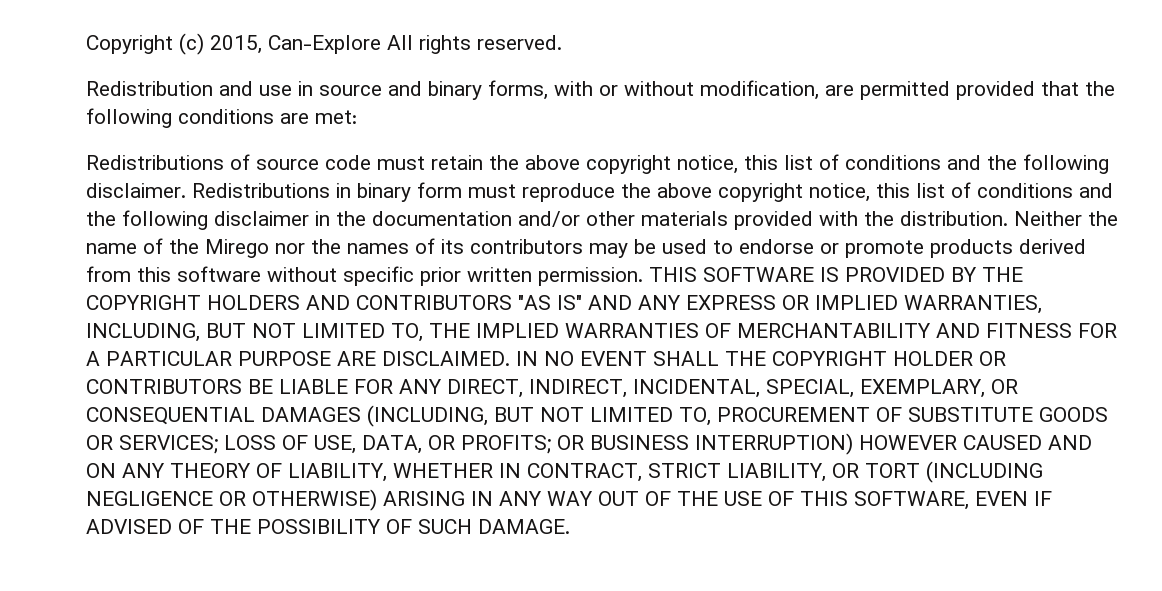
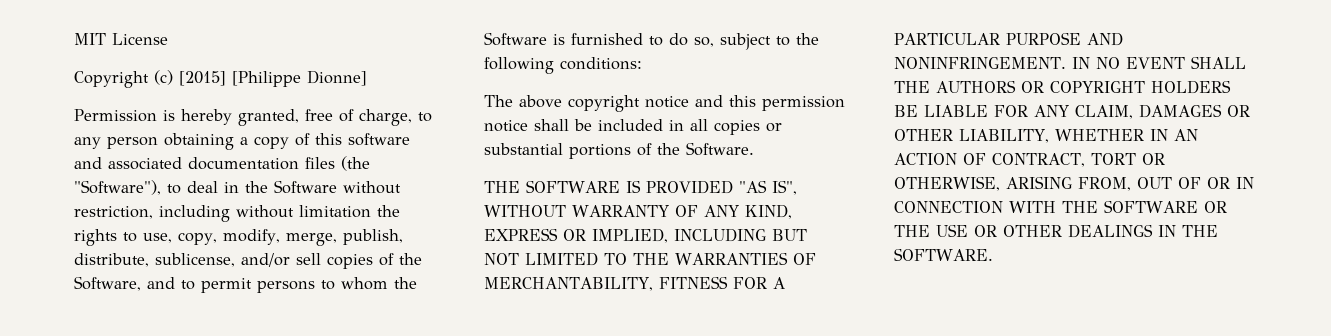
- Copyright (c) 2015, Can-Explore All rights reserved.
- Redistribution and use in source and binary forms, with or without modification, are permitted provided that the following conditions are met:
- Redistributions of source code must retain the above copyright notice, this list of conditions and the following disclaimer. Redistributions in binary form must reproduce the above copyright notice, this list of conditions and the following disclaimer in the documentation and/or other materials provided with the distribution. Neither the name of the Mirego nor the names of its contributors may be used to endorse or promote products derived from this software without specific prior written permission. THIS SOFTWARE IS PROVIDED BY THE COPYRIGHT HOLDERS AND CONTRIBUTORS "AS IS" AND ANY EXPRESS OR IMPLIED WARRANTIES, INCLUDING, BUT NOT LIMITED TO, THE IMPLIED WARRANTIES OF MERCHANTABILITY AND FITNESS FOR A PARTICULAR PURPOSE ARE DISCLAIMED.
+ MIT License
+ Copyright (c) [2015] [Philippe Dionne]
+ Permission is hereby granted, free of charge, to any person obtaining a copy of this software and associated documentation files (the "Software"), to deal in the Software without restriction, including without limitation the rights to use, copy, modify, merge, publish, distribute, sublicense, and/or sell copies of the Software, and to permit persons to whom the Software is furnished to do so, subject to the following conditions:
+ The above copyright notice and this permission notice shall be included in all copies or substantial portions of the Software.
+ THE SOFTWARE IS PROVIDED "AS IS", WITHOUT WARRANTY OF ANY KIND, EXPRESS OR IMPLIED, INCLUDING BUT NOT LIMITED TO THE WARRANTIES OF MERCHANTABILITY, FITNESS FOR A PARTICULAR PURPOSE AND NONINFRINGEMENT.
- IN NO EVENT SHALL THE COPYRIGHT HOLDER OR CONTRIBUTORS BE LIABLE FOR ANY DIRECT, INDIRECT, INCIDENTAL, SPECIAL, EXEMPLARY, OR CONSEQUENTIAL DAMAGES (INCLUDING, BUT NOT LIMITED TO, PROCUREMENT OF SUBSTITUTE GOODS OR SERVICES; LOSS OF USE, DATA, OR PROFITS; OR BUSINESS INTERRUPTION) HOWEVER CAUSED AND ON ANY THEORY OF LIABILITY, WHETHER IN CONTRACT, STRICT LIABILITY, OR TORT (INCLUDING NEGLIGENCE OR OTHERWISE) ARISING IN ANY WAY OUT OF THE USE OF THIS SOFTWARE, EVEN IF ADVISED OF THE POSSIBILITY OF SUCH DAMAGE.
+ IN NO EVENT SHALL THE AUTHORS OR COPYRIGHT HOLDERS BE LIABLE FOR ANY CLAIM, DAMAGES OR OTHER LIABILITY, WHETHER IN AN ACTION OF CONTRACT, TORT OR OTHERWISE, ARISING FROM, OUT OF OR IN CONNECTION WITH THE SOFTWARE OR THE USE OR OTHER DEALINGS IN THE SOFTWARE.

